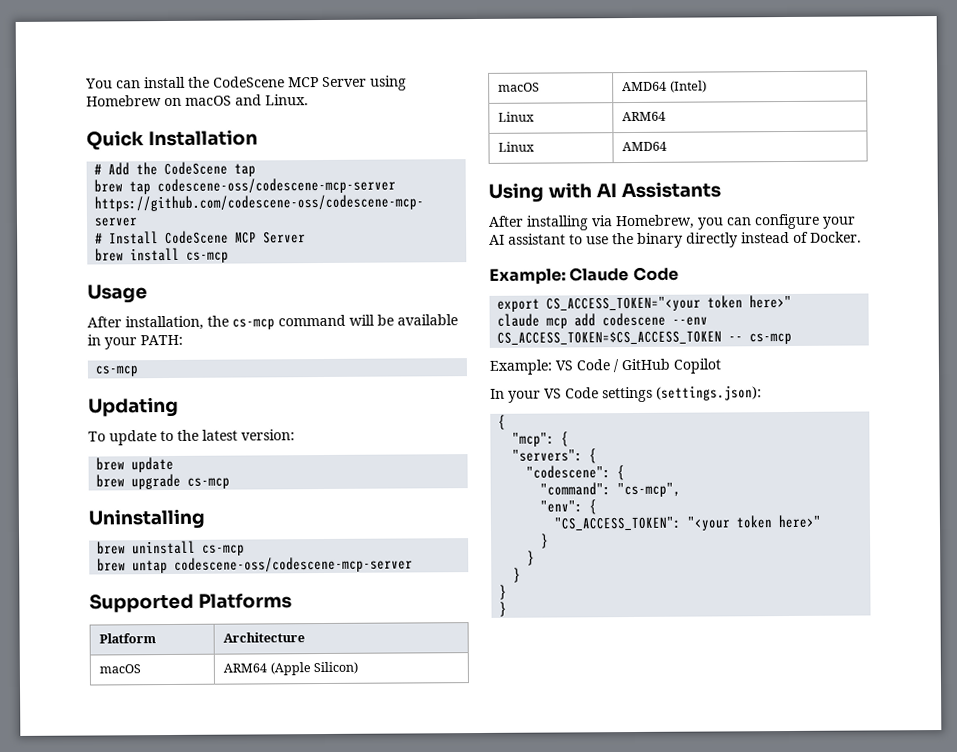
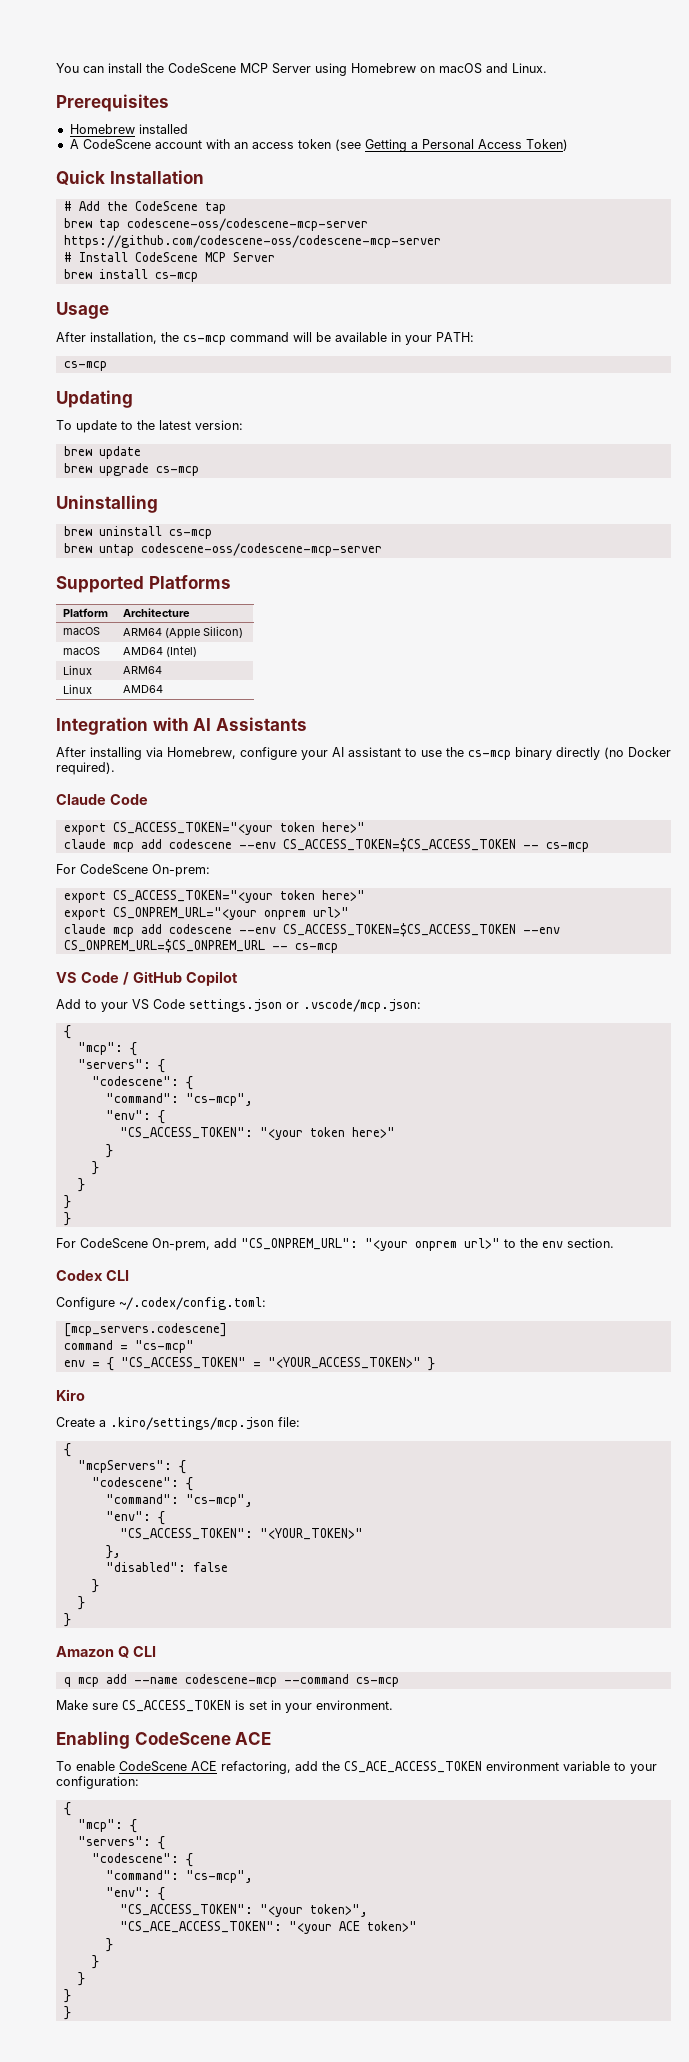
+ Prerequisites
+ Homebrew installed
+ A CodeScene account with an access token (see Getting a Personal Access Token)
- Using with AI Assistants
+ Integration with AI Assistants
- After installing via Homebrew, you can configure your AI assistant to use the binary directly instead of Docker.
- Example: Claude Code
+ After installing via Homebrew, configure your AI assistant to use the cs-mcp binary directly (no Docker required).
+ Claude Code
- Example: VS Code / GitHub Copilot
+ For CodeScene On-prem:
+ export CS_ACCESS_TOKEN="<your token here>"
+ export CS_ONPREM_URL="<your onprem url>"
+ claude mcp add codescene --env CS_ACCESS_TOKEN=$CS_ACCESS_TOKEN --env CS_ONPREM_URL=$CS_ONPREM_URL -- cs-mcp
+ VS Code / GitHub Copilot
- In your VS Code settings (settings.json):
+ Add to your VS Code settings.json or .vscode/mcp.json:
+ For CodeScene On-prem, add "CS_ONPREM_URL": "<your onprem url>" to the env section.
+ Codex CLI
+ Configure ~/.codex/config.toml:
+ [mcp_servers.codescene]
+ command = "cs-mcp"
+ env = { "CS_ACCESS_TOKEN" = "<YOUR_ACCESS_TOKEN>" }
+ Kiro
+ Create a .kiro/settings/mcp.json file:
+ {
+ "mcpServers": {
+ "codescene": {
+ "command": "cs-mcp",
+ "env": {
+ "CS_ACCESS_TOKEN": "<YOUR_TOKEN>"
+ },
+ "disabled": false
+ }
+ }
+ }
+ Amazon Q CLI
+ q mcp add --name codescene-mcp --command cs-mcp
+ Make sure CS_ACCESS_TOKEN is set in your environment.
+ Enabling CodeScene ACE
+ To enable CodeScene ACE refactoring, add the CS_ACE_ACCESS_TOKEN environment variable to your configuration:
+ {
+ "mcp": {
+ "servers": {
+ "codescene": {
+ "command": "cs-mcp",
+ "env": {
+ "CS_ACCESS_TOKEN": "<your token>",
+ "CS_ACE_ACCESS_TOKEN": "<your ACE token>"
+ }
+ }
+ }
+ }
+ }

